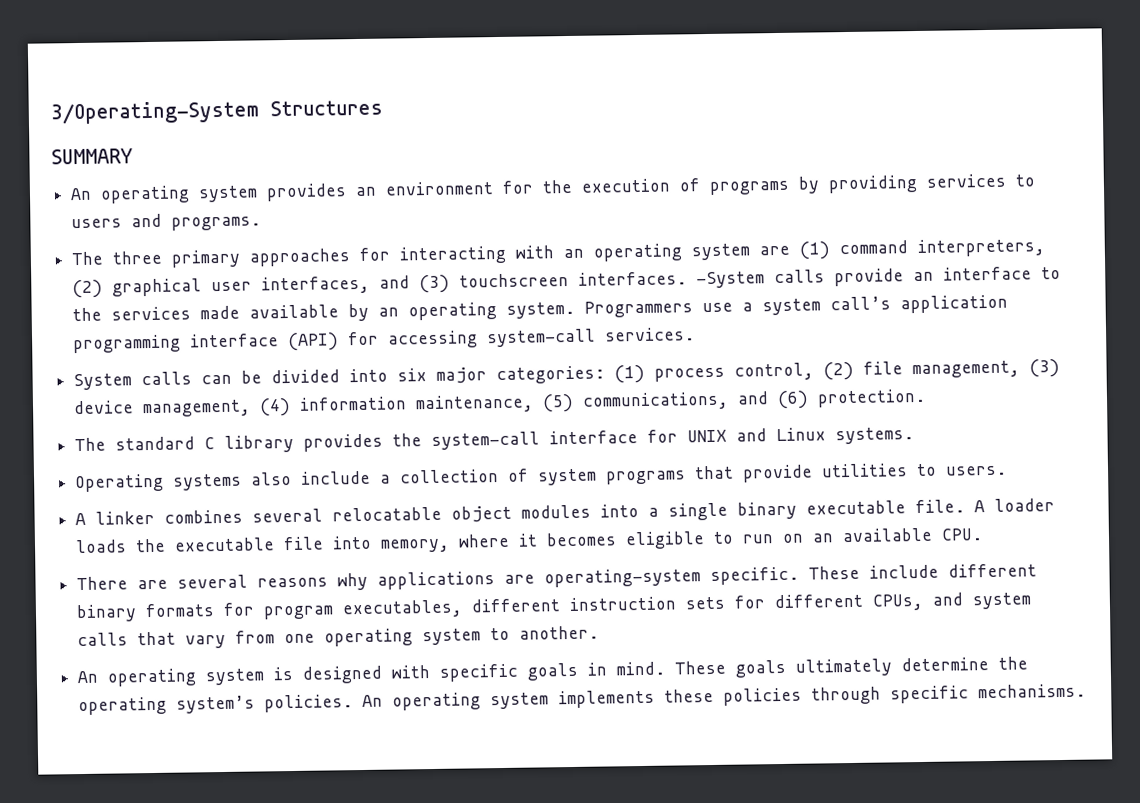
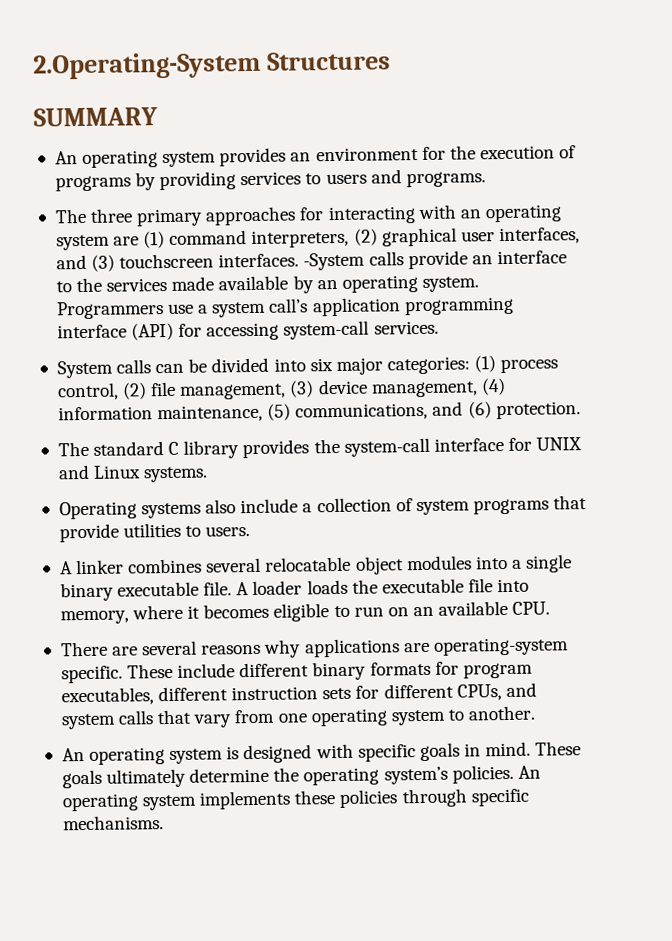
- 3/Operating-System Structures
+ 2.Operating-System Structures

